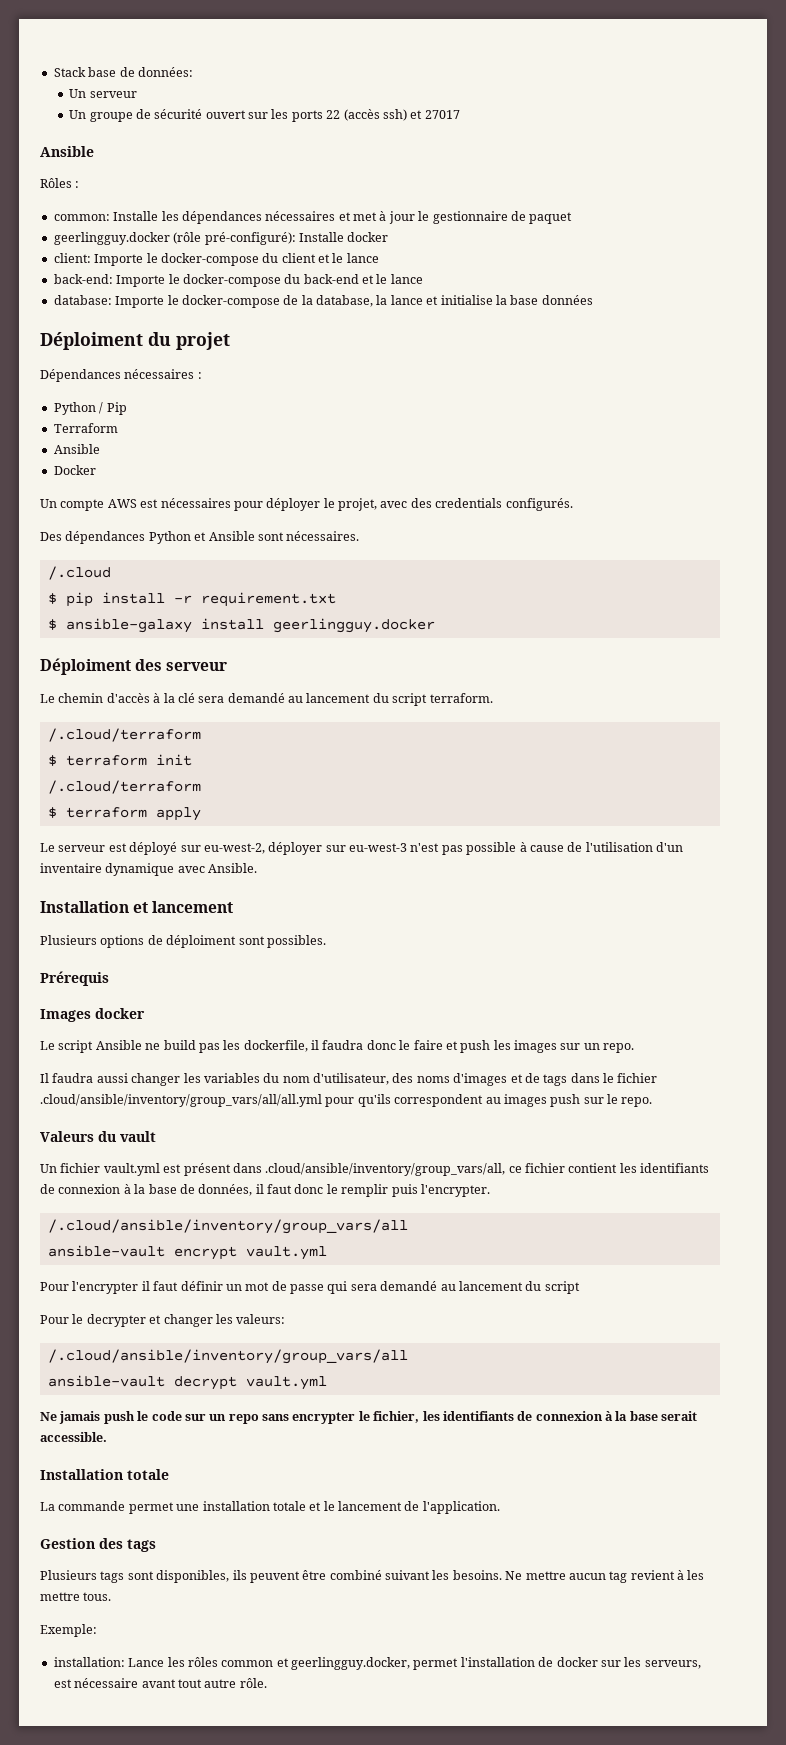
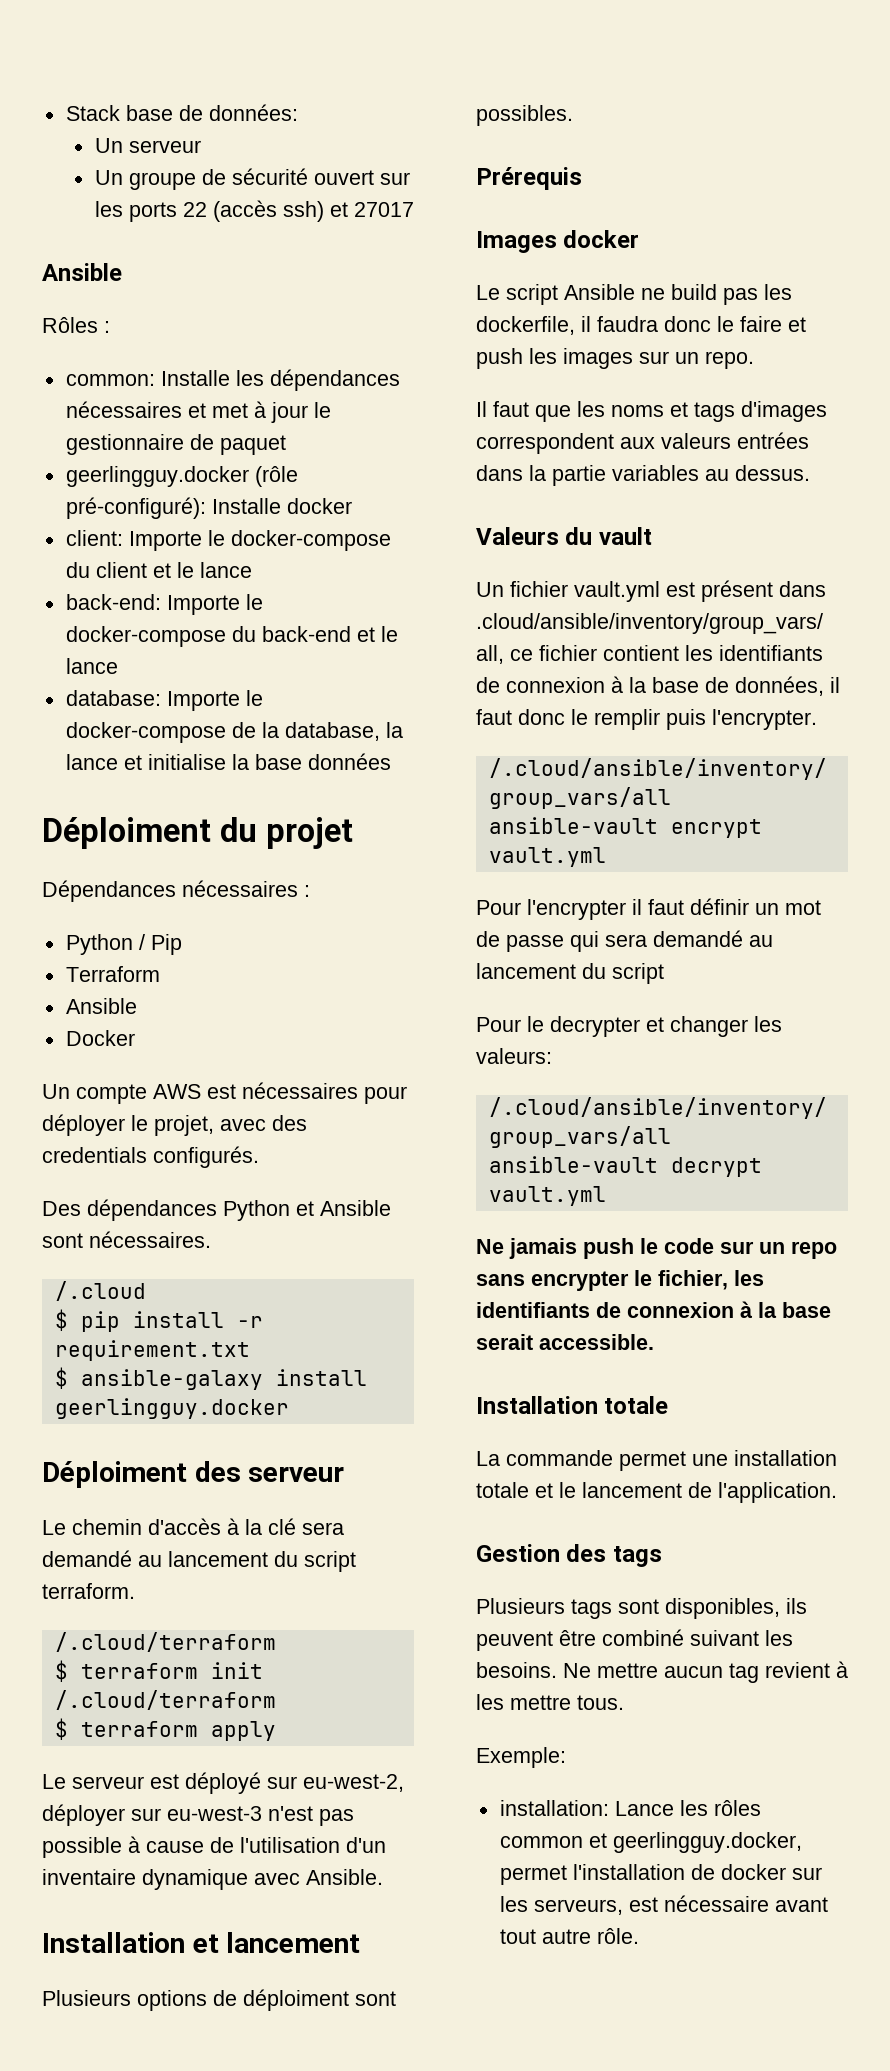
- Il faudra aussi changer les variables du nom d'utilisateur, des noms d'images et de tags dans le fichier .cloud/ansible/inventory/group_vars/all/all.yml pour qu'ils correspondent au images push sur le repo.
+ Il faut que les noms et tags d'images correspondent aux valeurs entrées dans la partie variables au dessus.

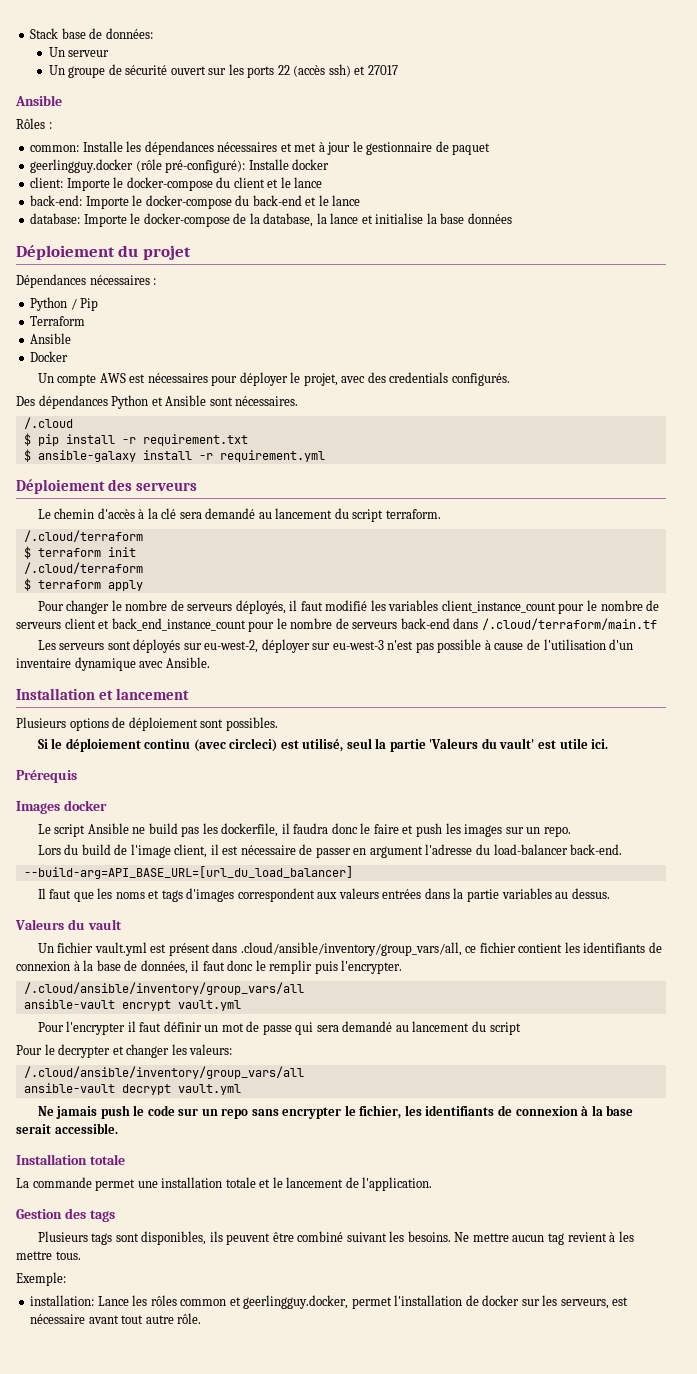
- Déploiment du projet
+ Déploiement du projet
- $ ansible-galaxy install geerlingguy.docker
- Déploiment des serveur
+ $ ansible-galaxy install -r requirement.yml
+ Déploiement des serveurs
- Le serveur est déployé sur eu-west-2, déployer sur eu-west-3 n'est pas possible à cause de l'utilisation d'un inventaire dynamique avec Ansible.
+ Pour changer le nombre de serveurs déployés, il faut modifié les variables client_instance_count pour le nombre de serveurs client et back_end_instance_count pour le nombre de serveurs back-end dans /.cloud/terraform/main.tf
+ Les serveurs sont déployés sur eu-west-2, déployer sur eu-west-3 n'est pas possible à cause de l'utilisation d'un inventaire dynamique avec Ansible.
- Plusieurs options de déploiment sont possibles.
+ Plusieurs options de déploiement sont possibles.
+ Si le déploiement continu (avec circleci) est utilisé, seul la partie 'Valeurs du vault' est utile ici.
+ Lors du build de l'image client, il est nécessaire de passer en argument l'adresse du load-balancer back-end.
+ --build-arg=API_BASE_URL=[url_du_load_balancer]

